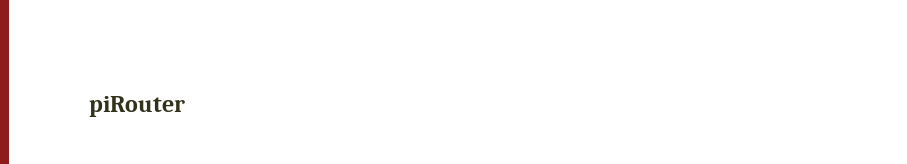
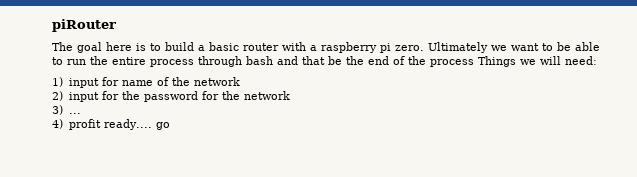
+ The goal here is to build a basic router with a raspberry pi zero. Ultimately we want to be able to run the entire process through bash and that be the end of the process Things we will need:
+ 1) input for name of the network
+ 2) input for the password for the network
+ 3) ...
+ 4) profit ready.... go

